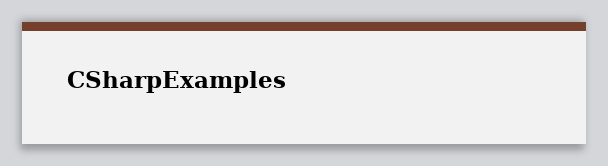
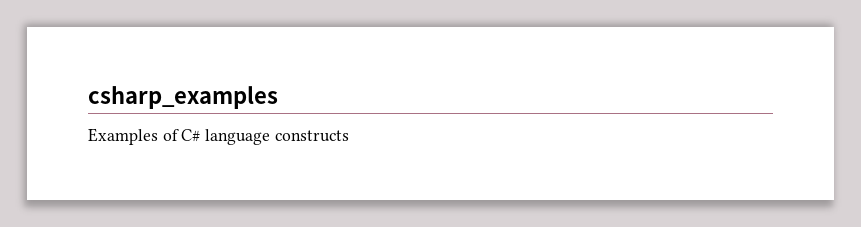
- CSharpExamples
+ csharp_examples
+ Examples of C# language constructs

